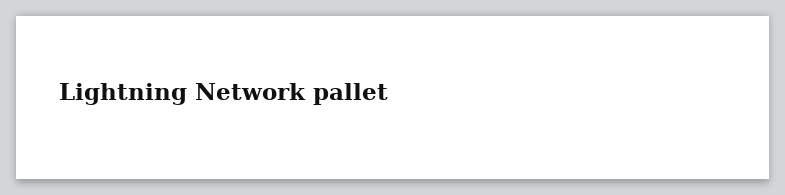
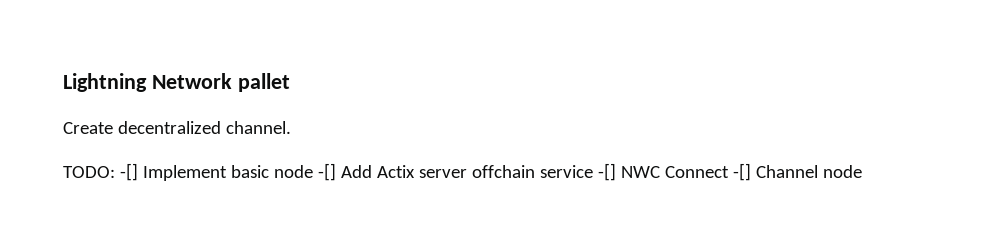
+ Create decentralized channel.
+ TODO: -[] Implement basic node -[] Add Actix server offchain service -[] NWC Connect -[] Channel node

